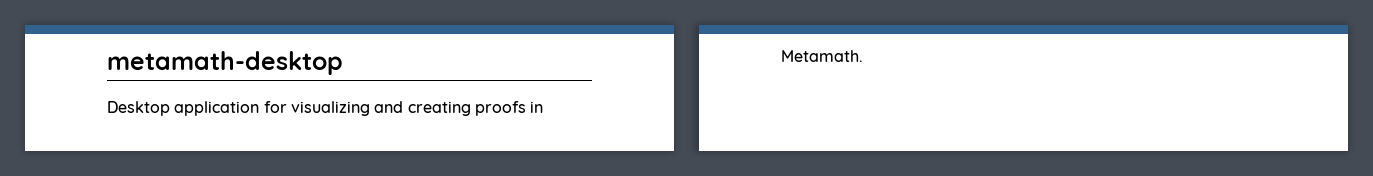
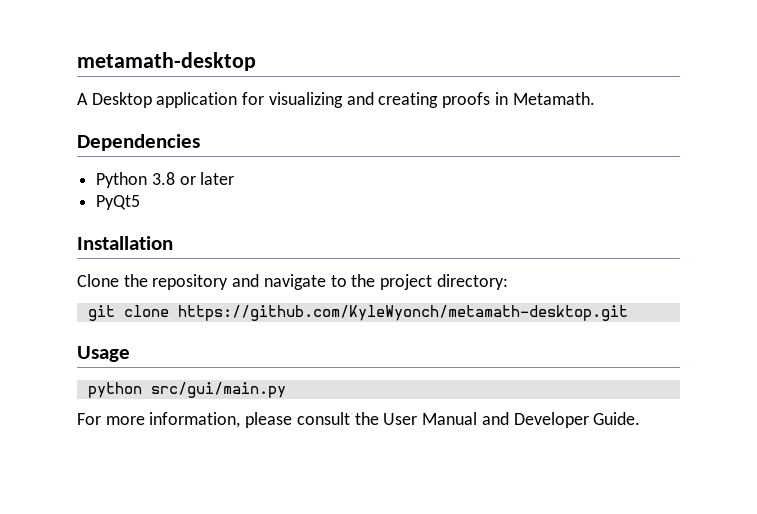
- Desktop application for visualizing and creating proofs in Metamath.
+ A Desktop application for visualizing and creating proofs in Metamath.
+ Dependencies
+ Python 3.8 or later
+ PyQt5
+ Installation
+ Clone the repository and navigate to the project directory:
+ git clone https://github.com/KyleWyonch/metamath-desktop.git
+ Usage
+ python src/gui/main.py
+ For more information, please consult the User Manual and Developer Guide.

